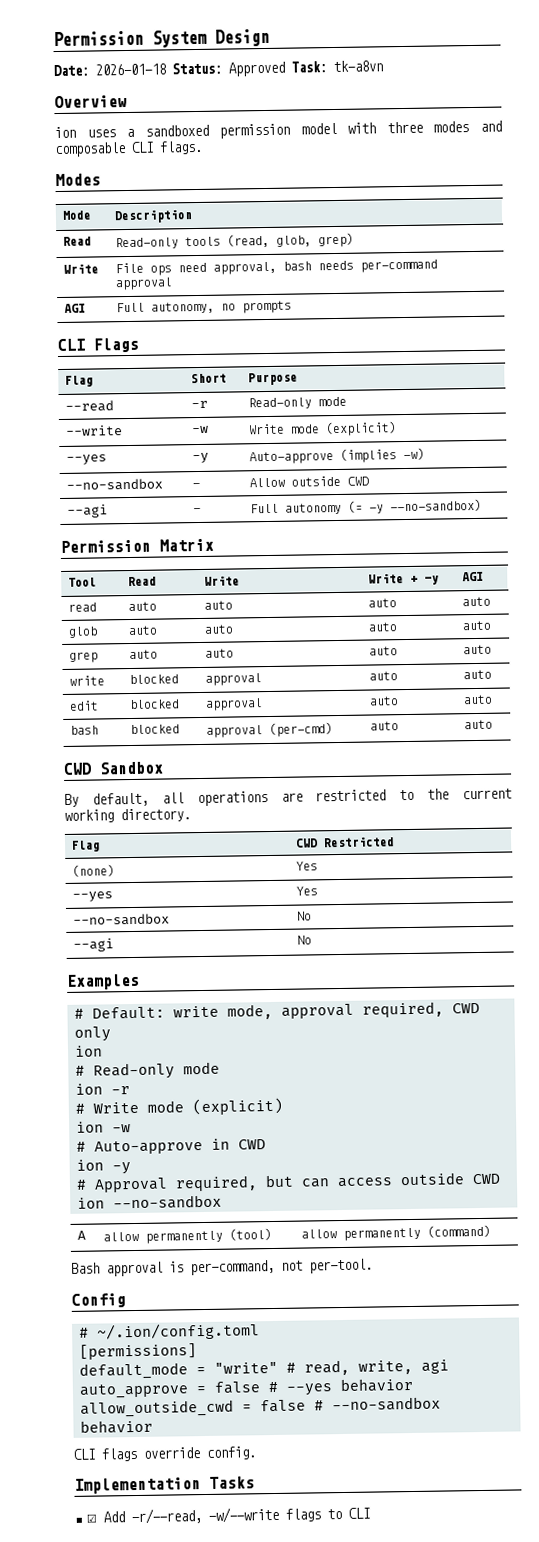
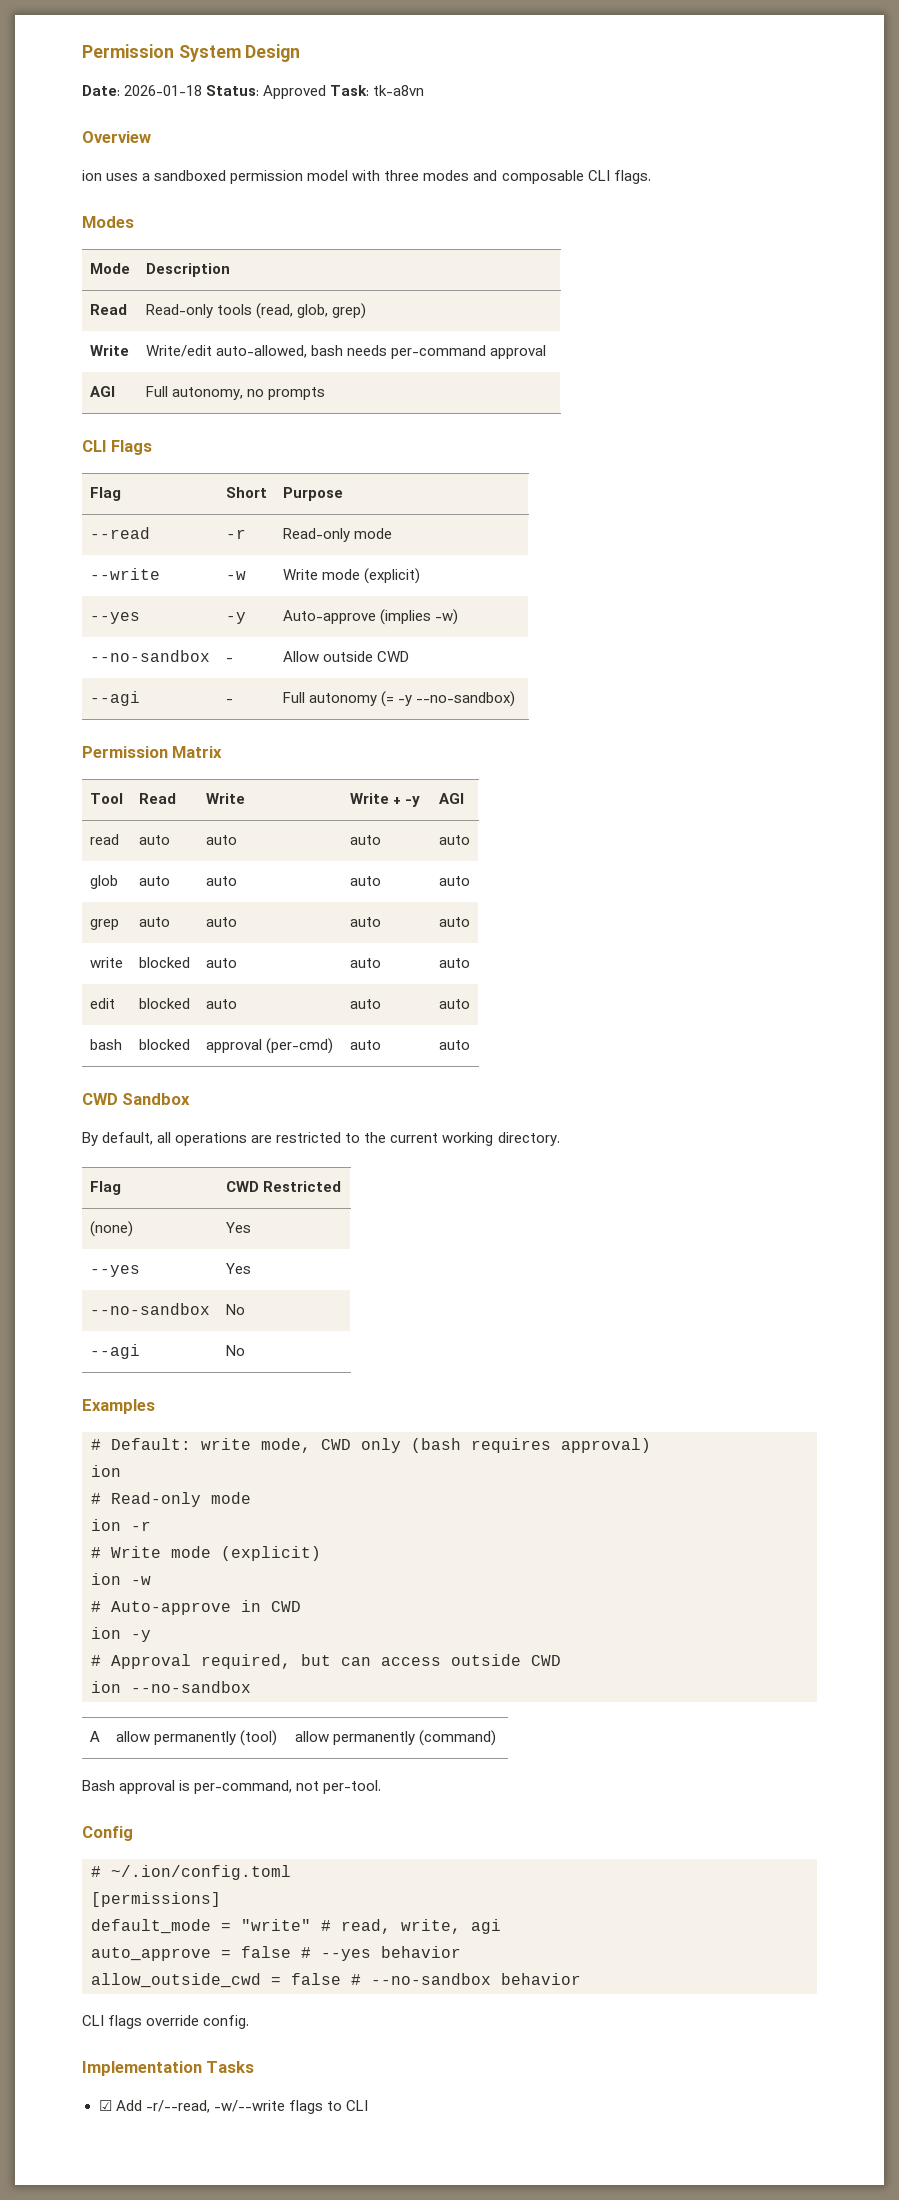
- Write | File ops need approval, bash needs per-command approval
+ Write | Write/edit auto-allowed, bash needs per-command approval
- write | blocked | approval | auto | auto
+ write | blocked | auto | auto | auto
- edit | blocked | approval | auto | auto
+ edit | blocked | auto | auto | auto
- # Default: write mode, approval required, CWD only
+ # Default: write mode, CWD only (bash requires approval)

